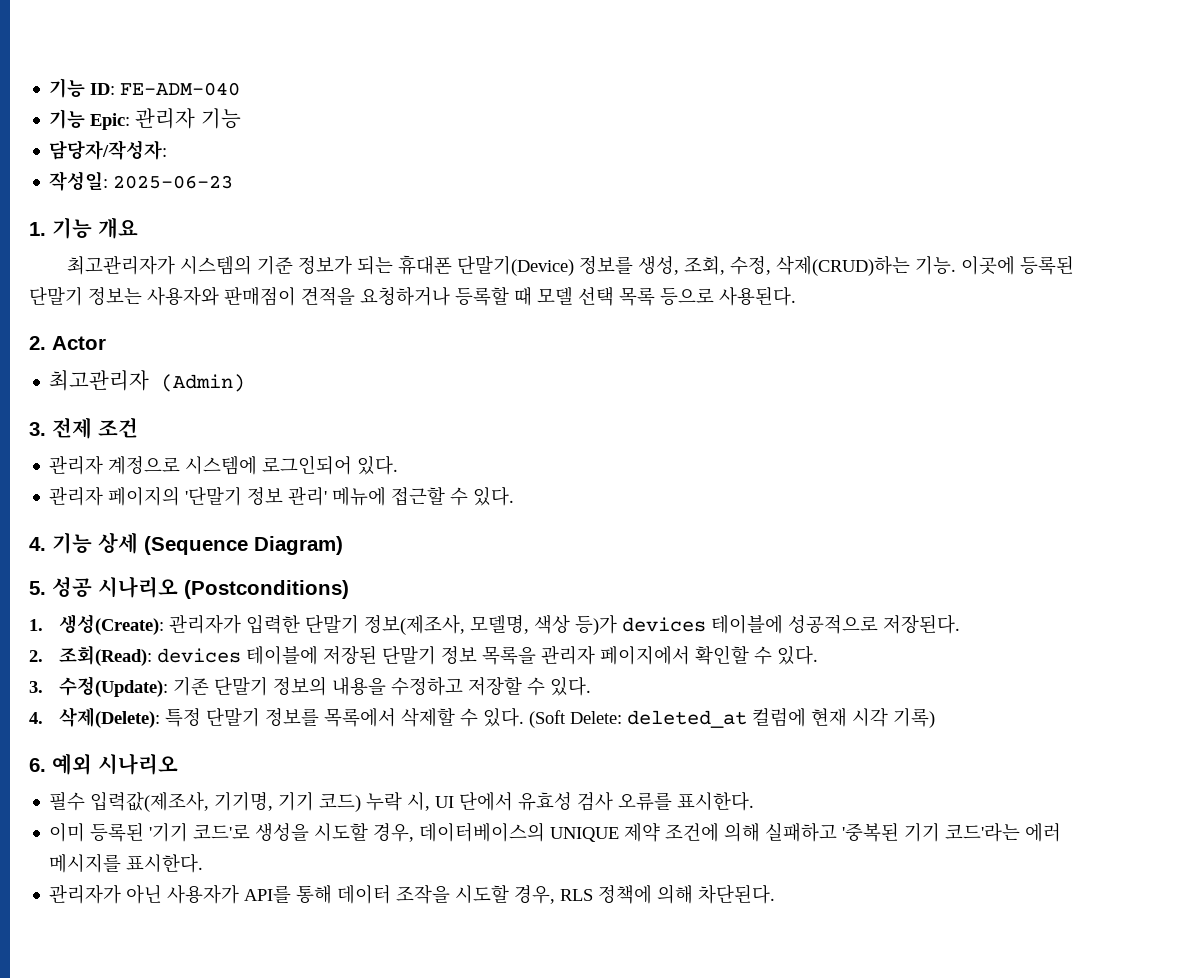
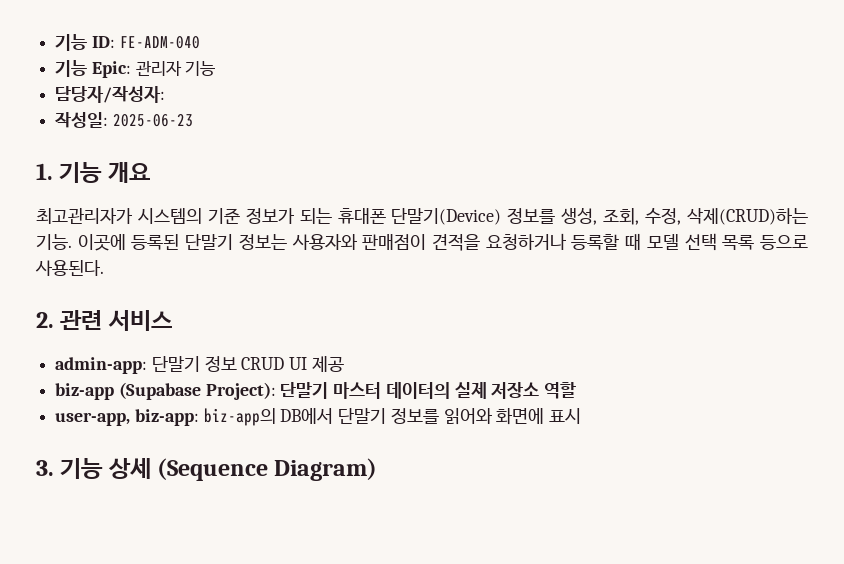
- 2. Actor
- 최고관리자 (Admin)
- 3. 전제 조건
- 관리자 계정으로 시스템에 로그인되어 있다.
- 관리자 페이지의 '단말기 정보 관리' 메뉴에 접근할 수 있다.
- 4. 기능 상세 (Sequence Diagram)
- 5. 성공 시나리오 (Postconditions)
- 1. 생성(Create): 관리자가 입력한 단말기 정보(제조사, 모델명, 색상 등)가 devices 테이블에 성공적으로 저장된다.
- 2. 조회(Read): devices 테이블에 저장된 단말기 정보 목록을 관리자 페이지에서 확인할 수 있다.
- 3. 수정(Update): 기존 단말기 정보의 내용을 수정하고 저장할 수 있다.
- 4. 삭제(Delete): 특정 단말기 정보를 목록에서 삭제할 수 있다. (Soft Delete: deleted_at 컬럼에 현재 시각 기록)
- 6. 예외 시나리오
- 필수 입력값(제조사, 기기명, 기기 코드) 누락 시, UI 단에서 유효성 검사 오류를 표시한다.
- 이미 등록된 '기기 코드'로 생성을 시도할 경우, 데이터베이스의 UNIQUE 제약 조건에 의해 실패하고 '중복된 기기 코드'라는 에러 메시지를 표시한다.
- 관리자가 아닌 사용자가 API를 통해 데이터 조작을 시도할 경우, RLS 정책에 의해 차단된다.
+ 2. 관련 서비스
+ admin-app: 단말기 정보 CRUD UI 제공
+ biz-app (Supabase Project): 단말기 마스터 데이터의 실제 저장소 역할
+ user-app, biz-app: biz-app의 DB에서 단말기 정보를 읽어와 화면에 표시
+ 3. 기능 상세 (Sequence Diagram)

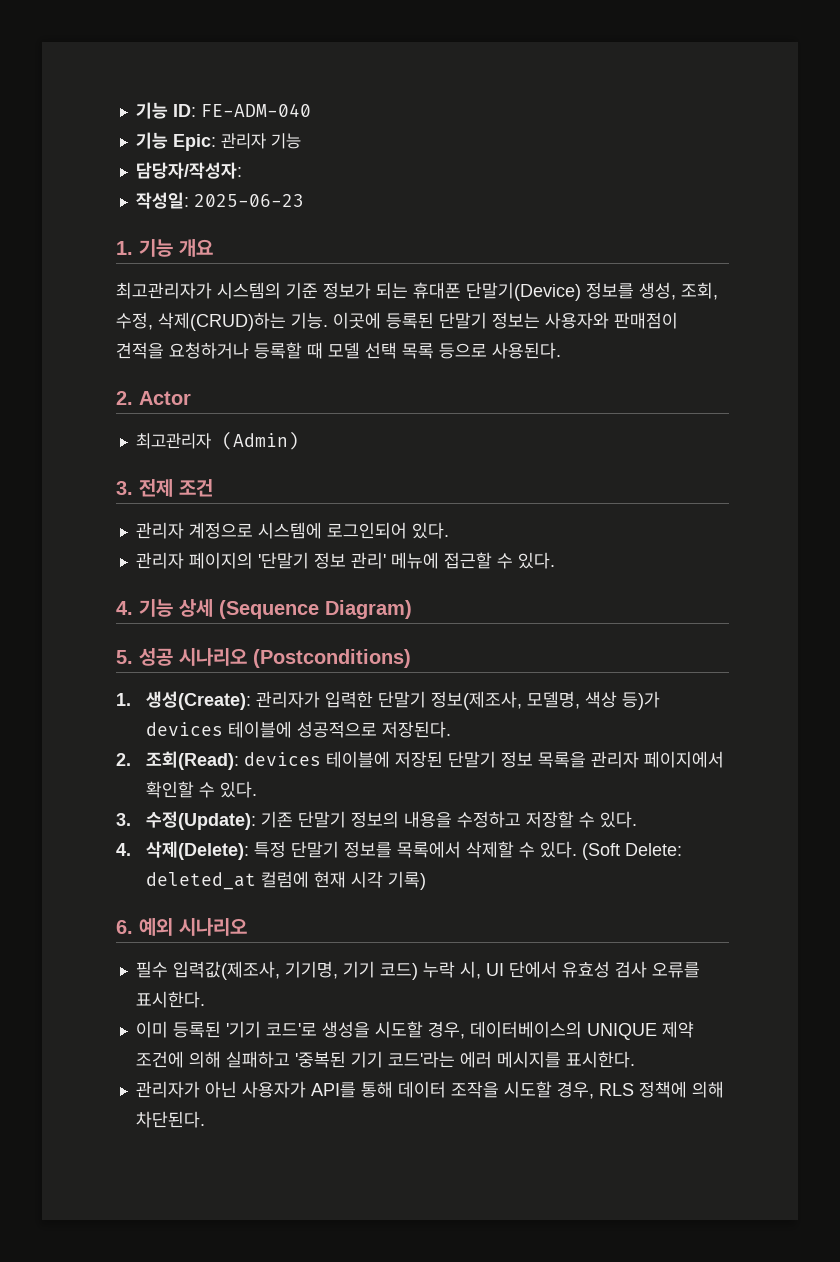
- 2. 관련 서비스
- admin-app: 단말기 정보 CRUD UI 제공
- biz-app (Supabase Project): 단말기 마스터 데이터의 실제 저장소 역할
- user-app, biz-app: biz-app의 DB에서 단말기 정보를 읽어와 화면에 표시
- 3. 기능 상세 (Sequence Diagram)
+ 2. Actor
+ 최고관리자 (Admin)
+ 3. 전제 조건
+ 관리자 계정으로 시스템에 로그인되어 있다.
+ 관리자 페이지의 '단말기 정보 관리' 메뉴에 접근할 수 있다.
+ 4. 기능 상세 (Sequence Diagram)
+ 5. 성공 시나리오 (Postconditions)
+ 1. 생성(Create): 관리자가 입력한 단말기 정보(제조사, 모델명, 색상 등)가 devices 테이블에 성공적으로 저장된다.
+ 2. 조회(Read): devices 테이블에 저장된 단말기 정보 목록을 관리자 페이지에서 확인할 수 있다.
+ 3. 수정(Update): 기존 단말기 정보의 내용을 수정하고 저장할 수 있다.
+ 4. 삭제(Delete): 특정 단말기 정보를 목록에서 삭제할 수 있다. (Soft Delete: deleted_at 컬럼에 현재 시각 기록)
+ 6. 예외 시나리오
+ 필수 입력값(제조사, 기기명, 기기 코드) 누락 시, UI 단에서 유효성 검사 오류를 표시한다.
+ 이미 등록된 '기기 코드'로 생성을 시도할 경우, 데이터베이스의 UNIQUE 제약 조건에 의해 실패하고 '중복된 기기 코드'라는 에러 메시지를 표시한다.
+ 관리자가 아닌 사용자가 API를 통해 데이터 조작을 시도할 경우, RLS 정책에 의해 차단된다.

